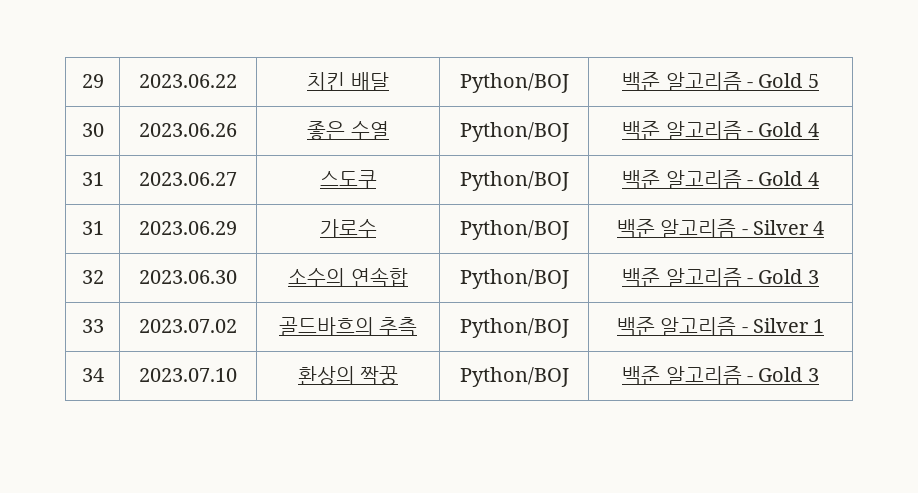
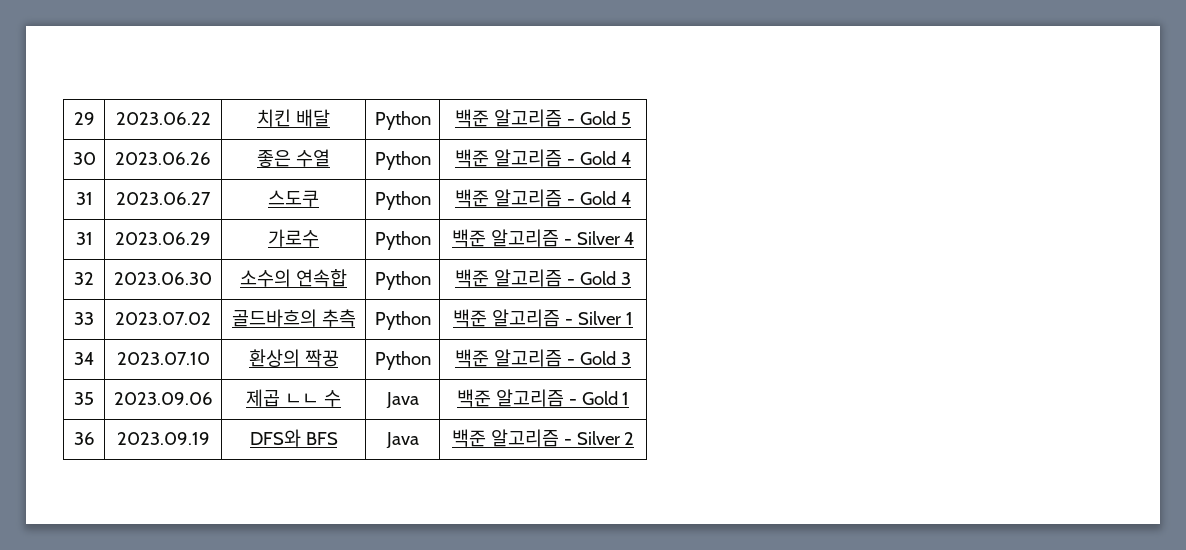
- 29 | 2023.06.22 | 치킨 배달 | Python/BOJ | 백준 알고리즘 - Gold 5
+ 29 | 2023.06.22 | 치킨 배달 | Python | 백준 알고리즘 - Gold 5
- 30 | 2023.06.26 | 좋은 수열 | Python/BOJ | 백준 알고리즘 - Gold 4
+ 30 | 2023.06.26 | 좋은 수열 | Python | 백준 알고리즘 - Gold 4
- 31 | 2023.06.27 | 스도쿠 | Python/BOJ | 백준 알고리즘 - Gold 4
+ 31 | 2023.06.27 | 스도쿠 | Python | 백준 알고리즘 - Gold 4
- 31 | 2023.06.29 | 가로수 | Python/BOJ | 백준 알고리즘 - Silver 4
+ 31 | 2023.06.29 | 가로수 | Python | 백준 알고리즘 - Silver 4
- 32 | 2023.06.30 | 소수의 연속합 | Python/BOJ | 백준 알고리즘 - Gold 3
+ 32 | 2023.06.30 | 소수의 연속합 | Python | 백준 알고리즘 - Gold 3
- 33 | 2023.07.02 | 골드바흐의 추측 | Python/BOJ | 백준 알고리즘 - Silver 1
+ 33 | 2023.07.02 | 골드바흐의 추측 | Python | 백준 알고리즘 - Silver 1
- 34 | 2023.07.10 | 환상의 짝꿍 | Python/BOJ | 백준 알고리즘 - Gold 3
+ 34 | 2023.07.10 | 환상의 짝꿍 | Python | 백준 알고리즘 - Gold 3
+ 35 | 2023.09.06 | 제곱 ㄴㄴ 수 | Java | 백준 알고리즘 - Gold 1
+ 36 | 2023.09.19 | DFS와 BFS | Java | 백준 알고리즘 - Silver 2

